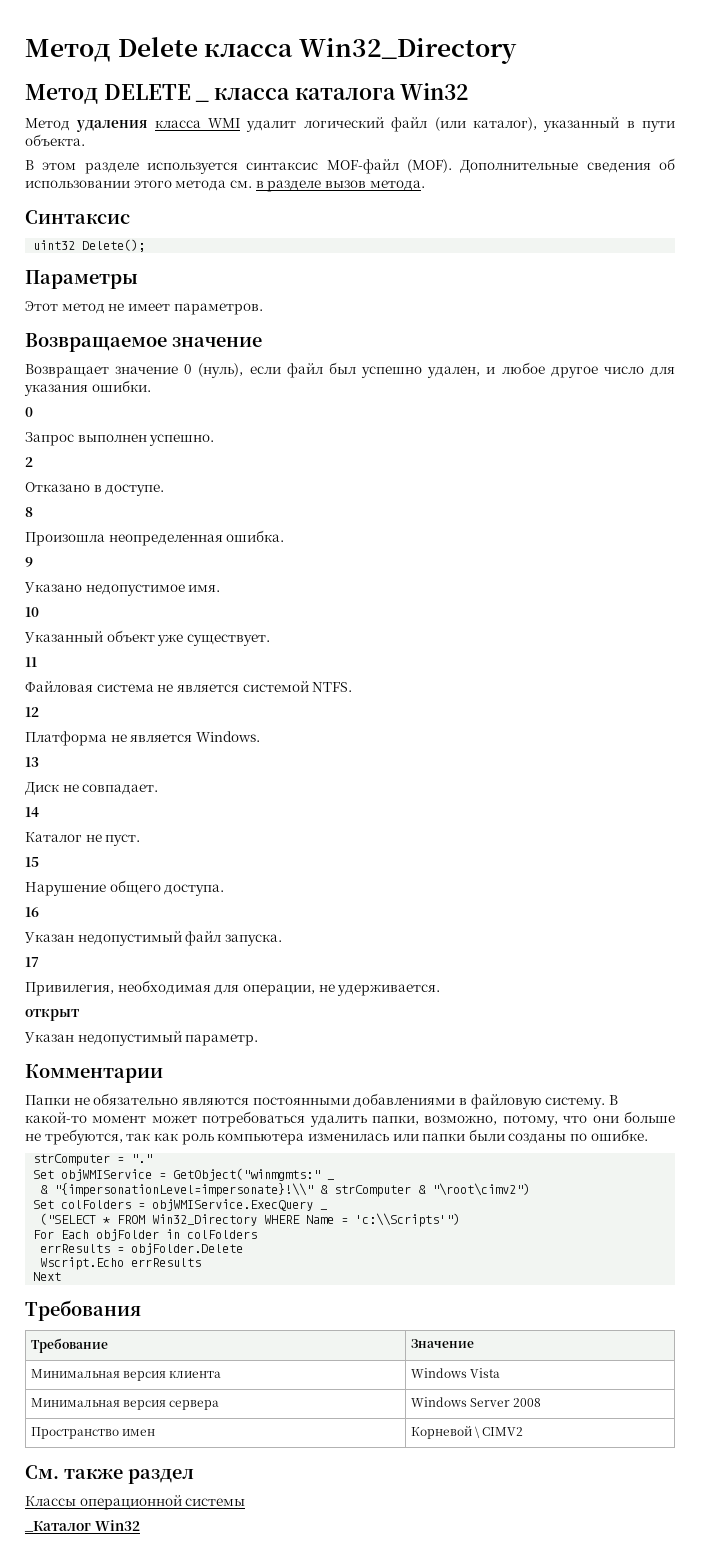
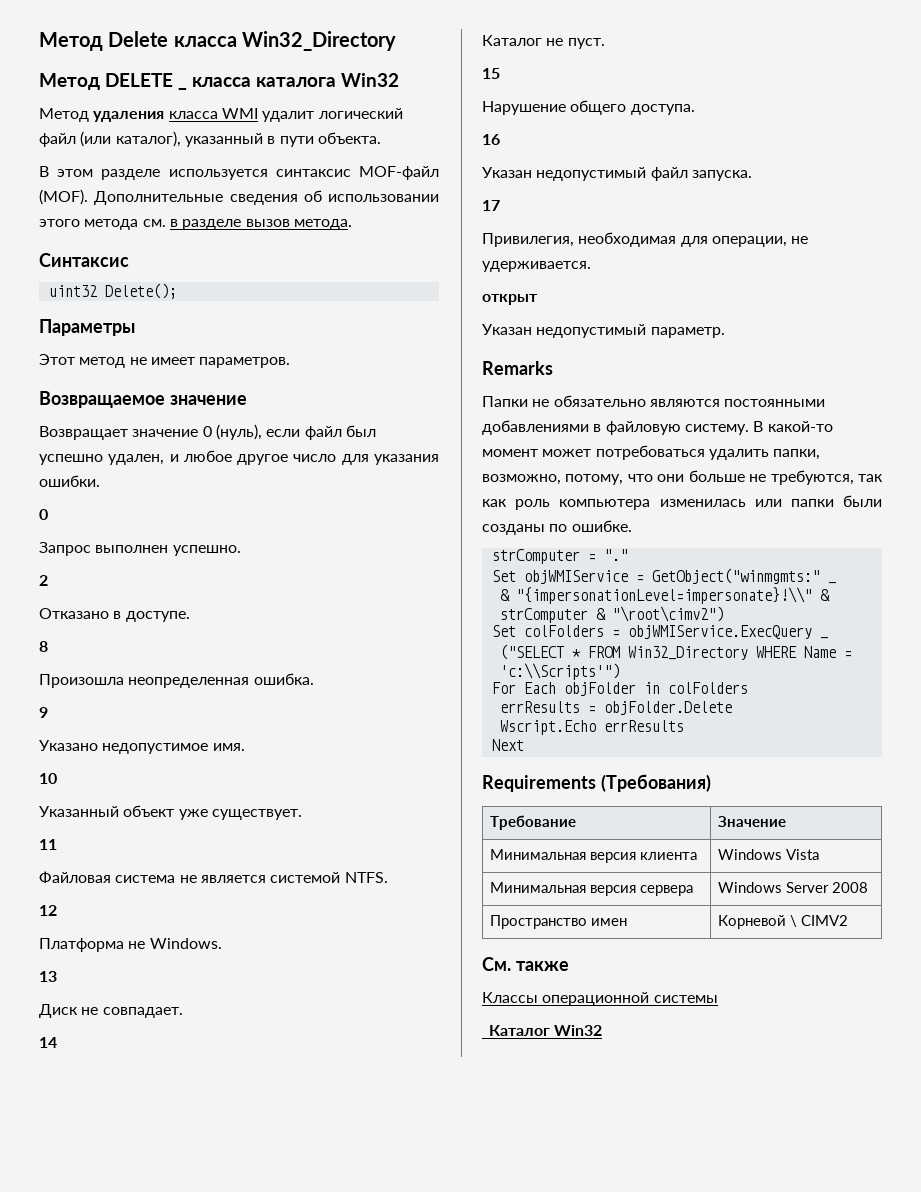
- Платформа не является Windows.
+ Платформа не Windows.
- Комментарии
+ Remarks
- Требования
+ Requirements (Требования)
- См. также раздел
+ См. также

